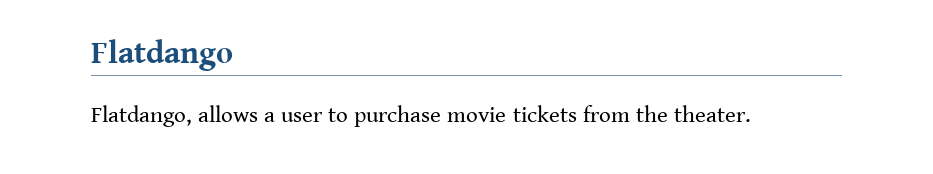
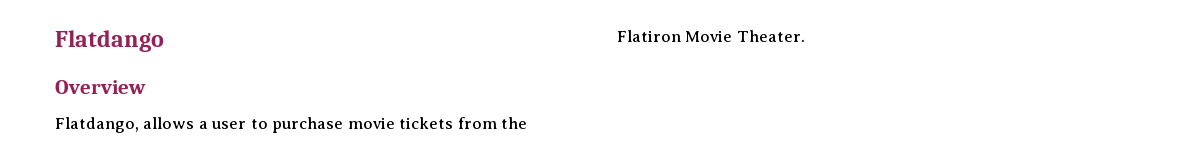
+ Overview
- Flatdango, allows a user to purchase movie tickets from the theater.
+ Flatdango, allows a user to purchase movie tickets from the Flatiron Movie Theater.

